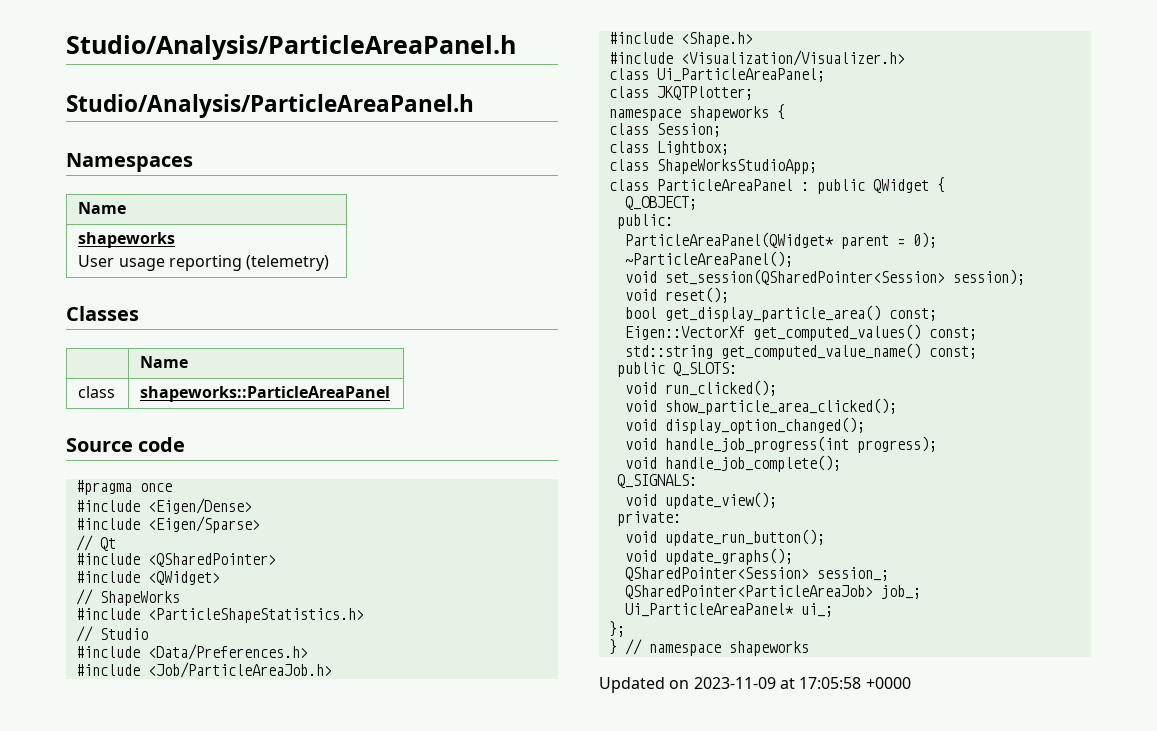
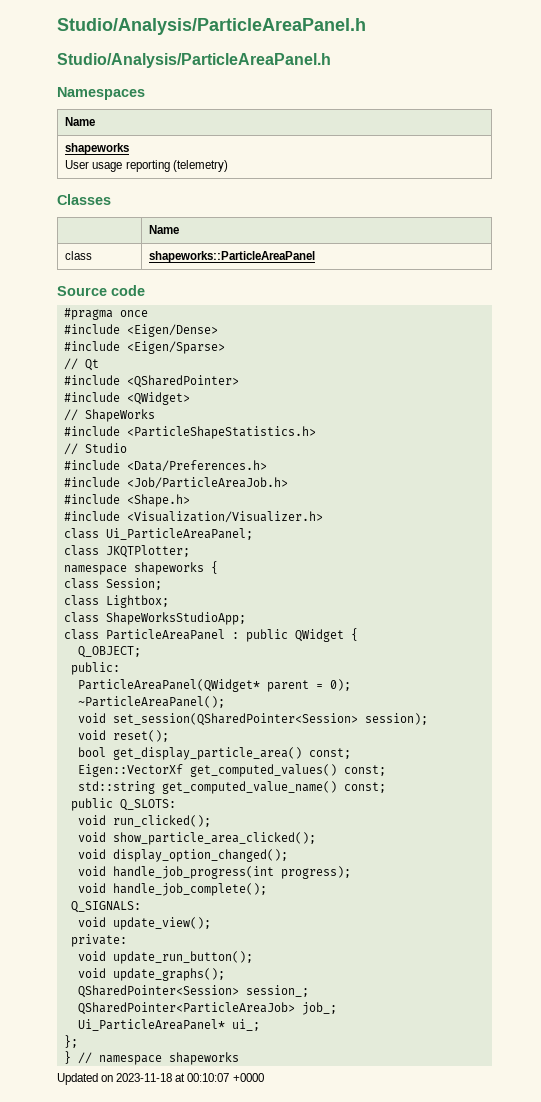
- Updated on 2023-11-09 at 17:05:58 +0000
+ Updated on 2023-11-18 at 00:10:07 +0000

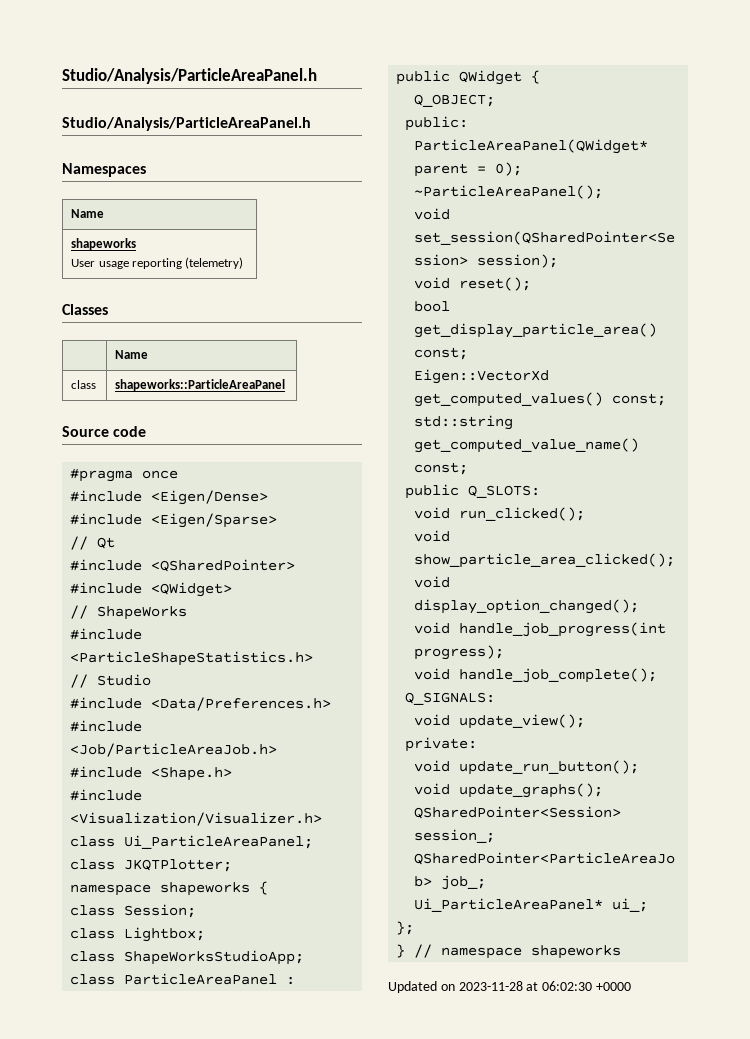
- Eigen::VectorXf get_computed_values() const;
+ Eigen::VectorXd get_computed_values() const;
- Updated on 2023-11-18 at 00:10:07 +0000
+ Updated on 2023-11-28 at 06:02:30 +0000

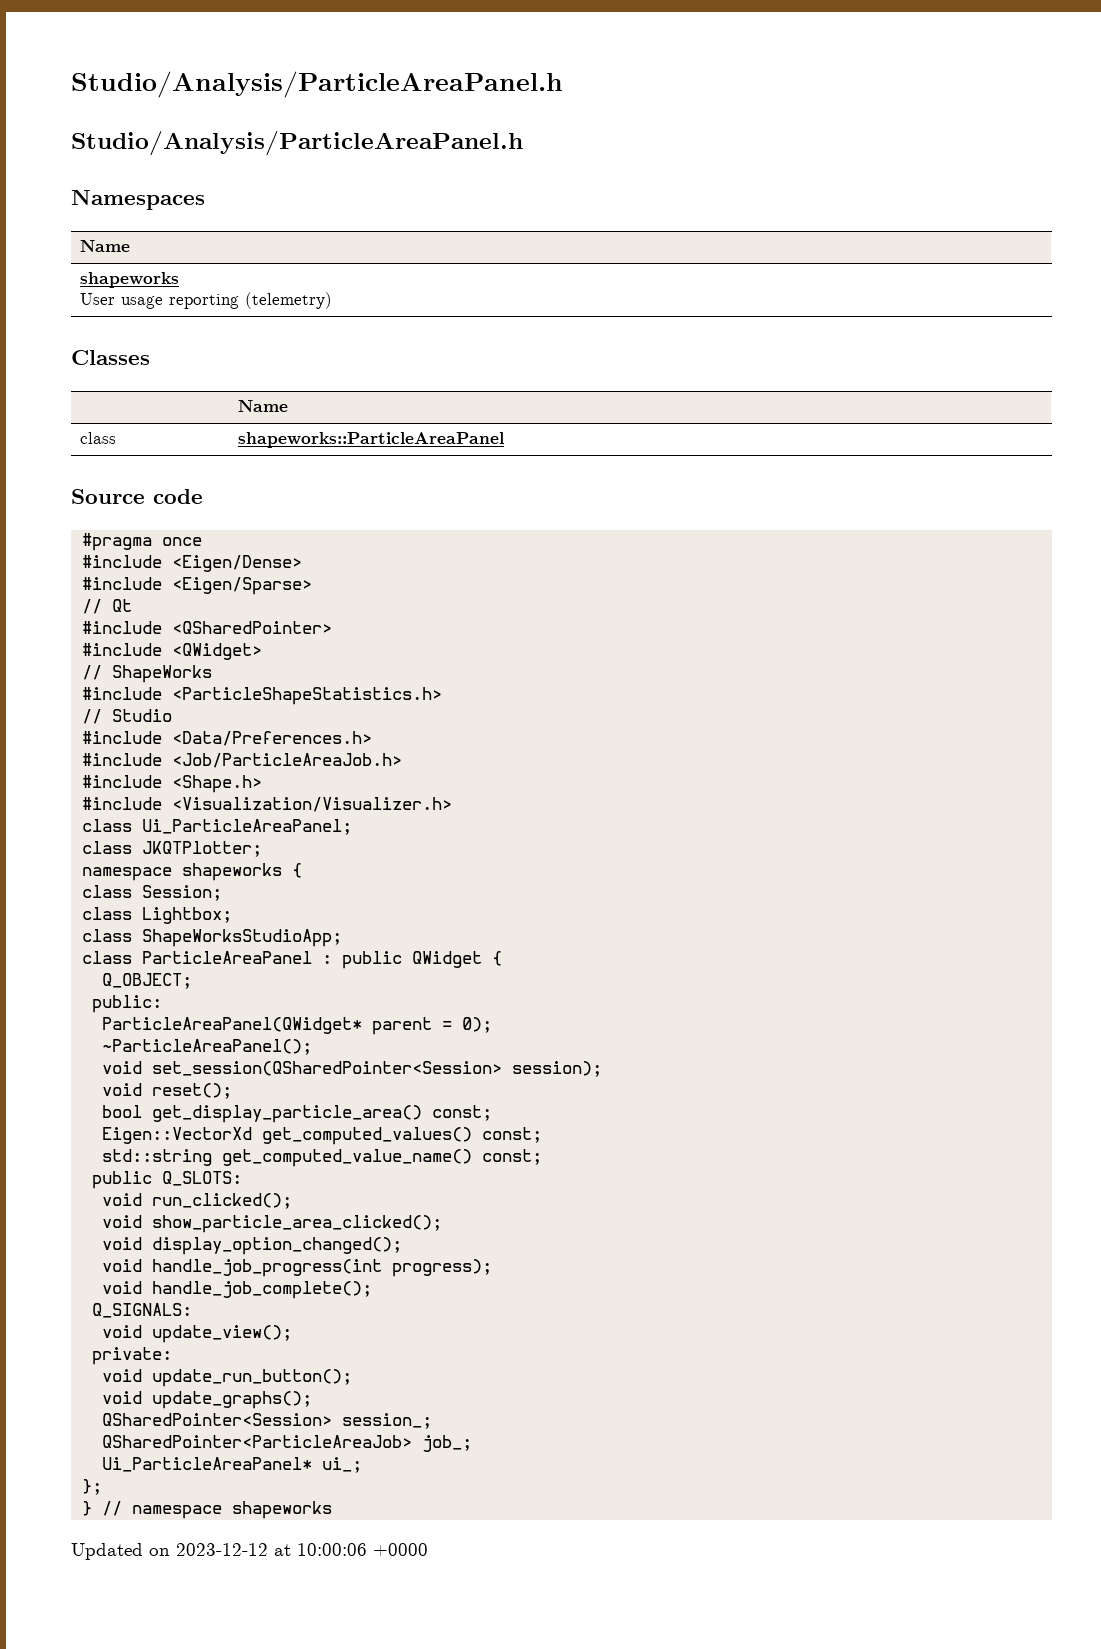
- Updated on 2023-11-28 at 06:02:30 +0000
+ Updated on 2023-12-12 at 10:00:06 +0000

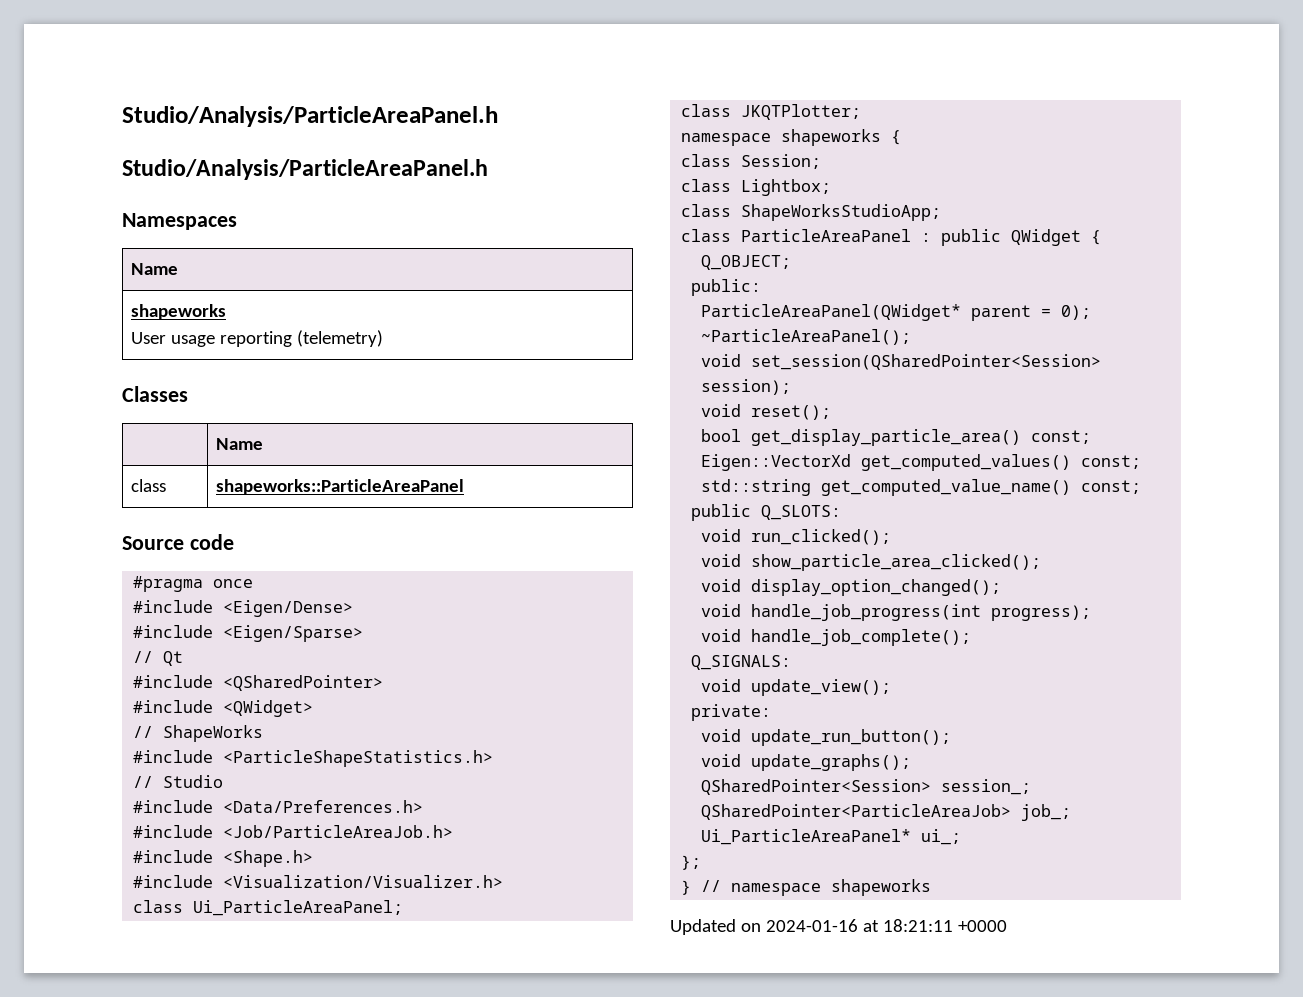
- Updated on 2023-12-12 at 10:00:06 +0000
+ Updated on 2024-01-16 at 18:21:11 +0000

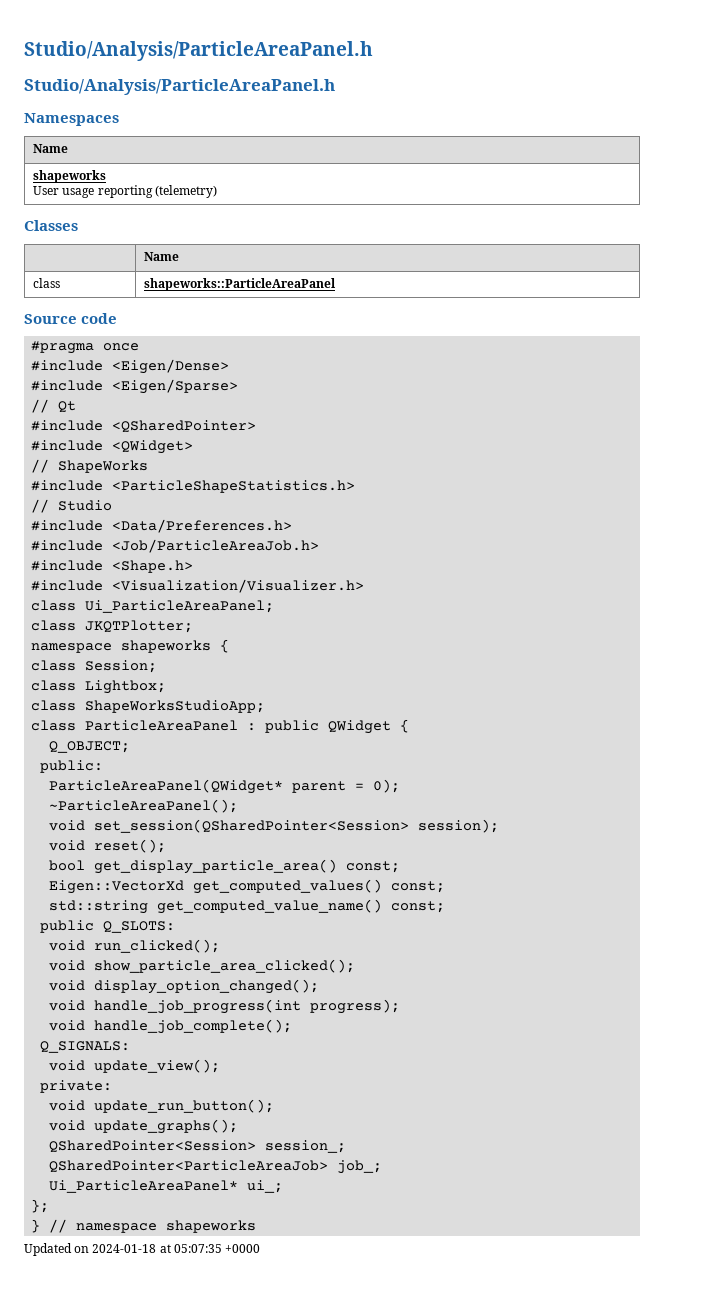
- Updated on 2024-01-16 at 18:21:11 +0000
+ Updated on 2024-01-18 at 05:07:35 +0000

